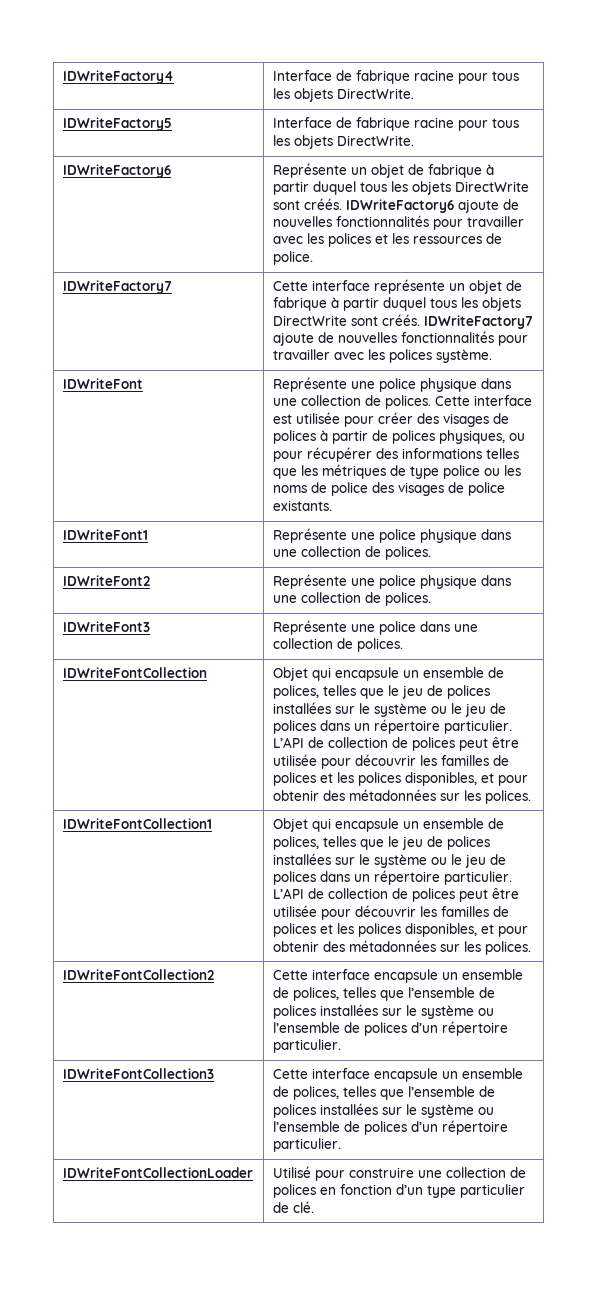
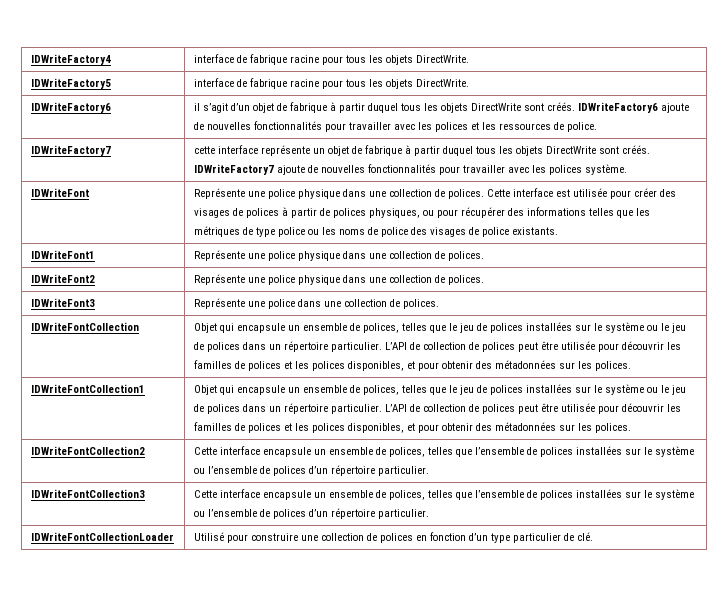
- IDWriteFactory4 | Interface de fabrique racine pour tous les objets DirectWrite.
+ IDWriteFactory4 | interface de fabrique racine pour tous les objets DirectWrite.
- IDWriteFactory5 | Interface de fabrique racine pour tous les objets DirectWrite.
+ IDWriteFactory5 | interface de fabrique racine pour tous les objets DirectWrite.
- IDWriteFactory6 | Représente un objet de fabrique à partir duquel tous les objets DirectWrite sont créés. IDWriteFactory6 ajoute de nouvelles fonctionnalités pour travailler avec les polices et les ressources de police.
+ IDWriteFactory6 | il s’agit d’un objet de fabrique à partir duquel tous les objets DirectWrite sont créés. IDWriteFactory6 ajoute de nouvelles fonctionnalités pour travailler avec les polices et les ressources de police.
- IDWriteFactory7 | Cette interface représente un objet de fabrique à partir duquel tous les objets DirectWrite sont créés. IDWriteFactory7 ajoute de nouvelles fonctionnalités pour travailler avec les polices système.
+ IDWriteFactory7 | cette interface représente un objet de fabrique à partir duquel tous les objets DirectWrite sont créés. IDWriteFactory7 ajoute de nouvelles fonctionnalités pour travailler avec les polices système.

